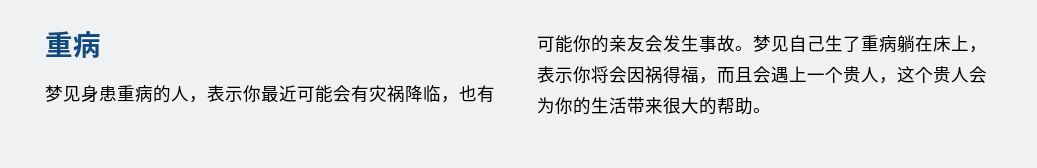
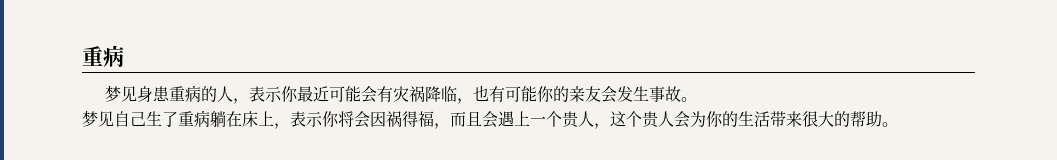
- 梦见身患重病的人，表示你最近可能会有灾祸降临，也有可能你的亲友会发生事故。梦见自己生了重病躺在床上，表示你将会因祸得福，而且会遇上一个贵人，这个贵人会为你的生活带来很大的帮助。
+ 梦见身患重病的人，表示你最近可能会有灾祸降临，也有可能你的亲友会发生事故。
+ 梦见自己生了重病躺在床上，表示你将会因祸得福，而且会遇上一个贵人，这个贵人会为你的生活带来很大的帮助。

